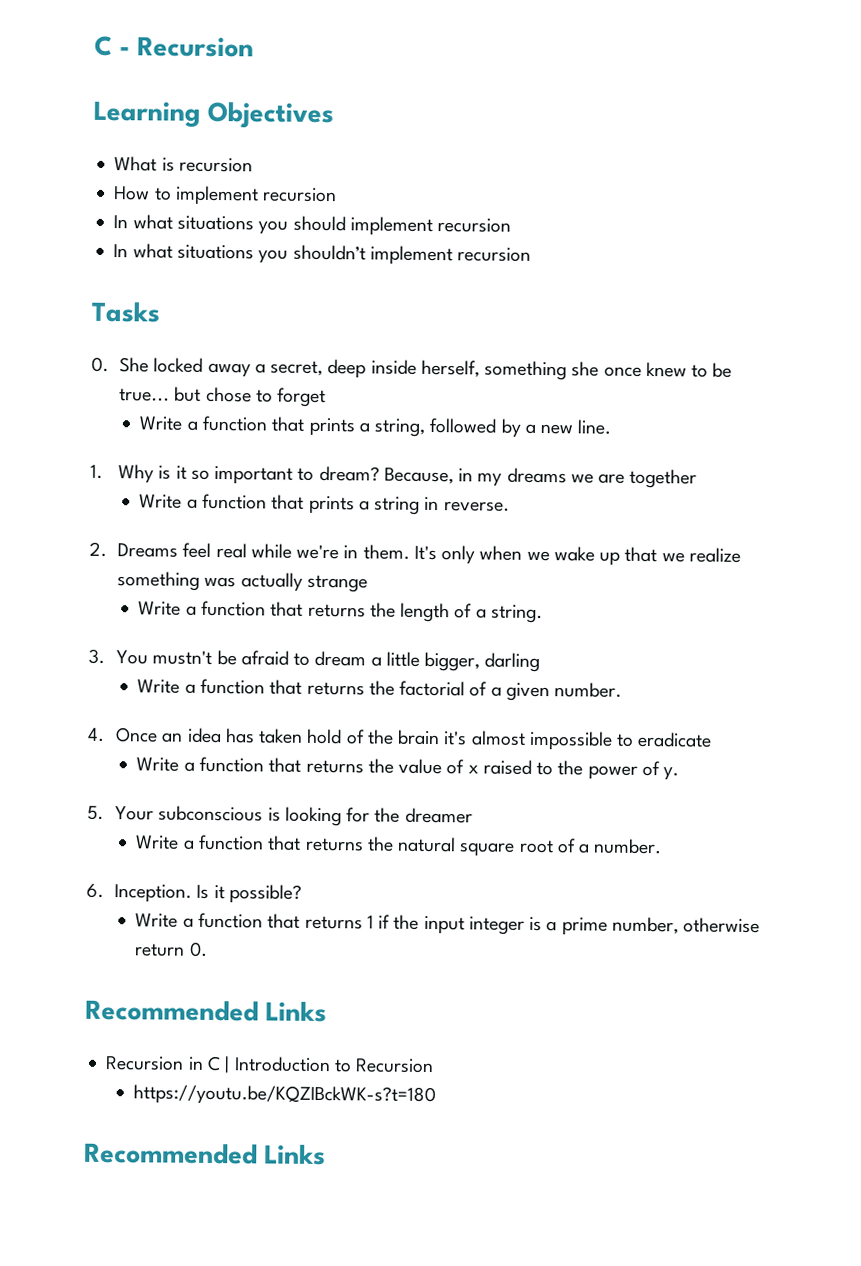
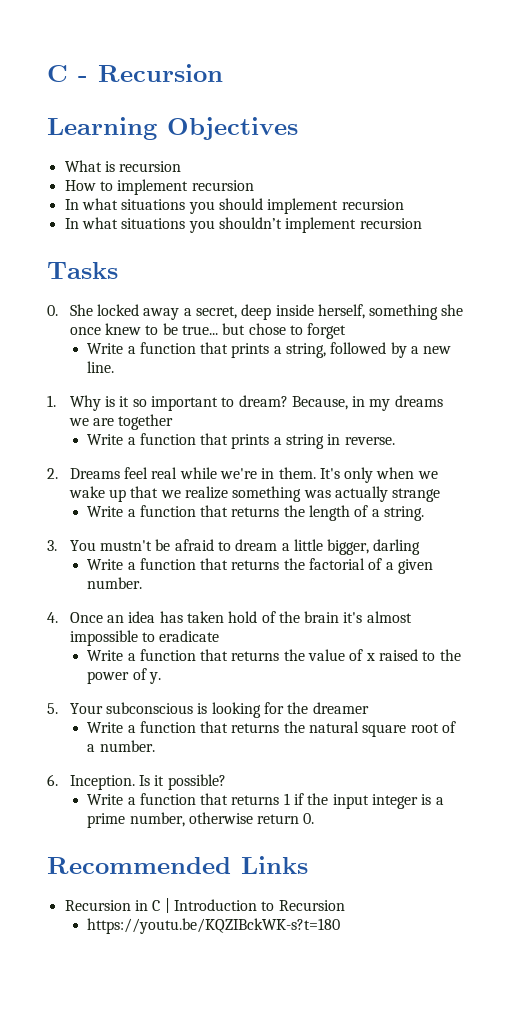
  https://youtu.be/KQZIBckWK-s?t=180
- Recommended Links

